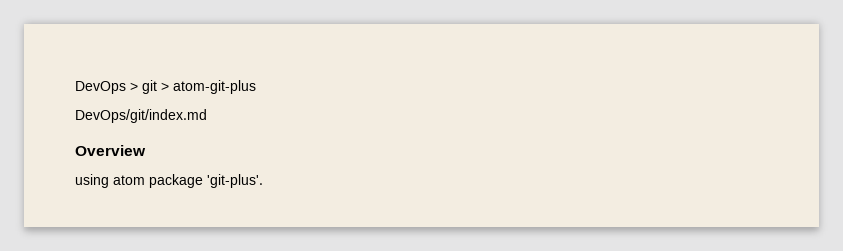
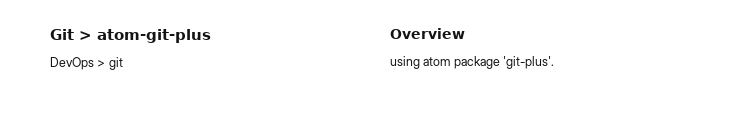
+ Git > atom-git-plus
- DevOps > git > atom-git-plus
- DevOps/git/index.md
+ DevOps > git

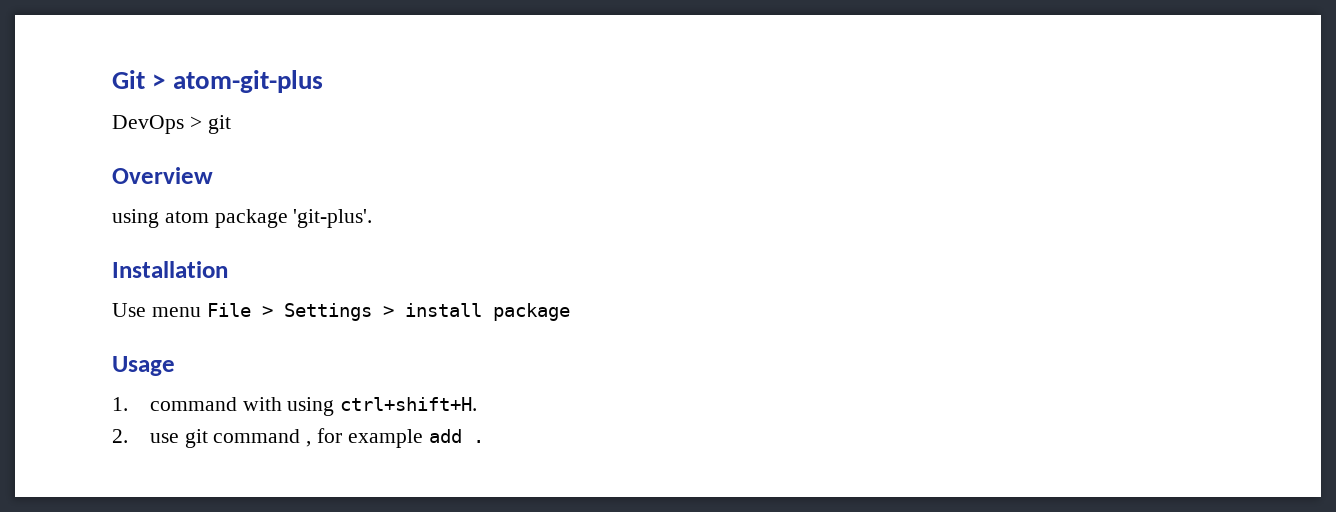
+ Installation
+ Use menu File > Settings > install package
+ Usage
+ 1. command with using ctrl+shift+H.
+ 2. use git command , for example add .

